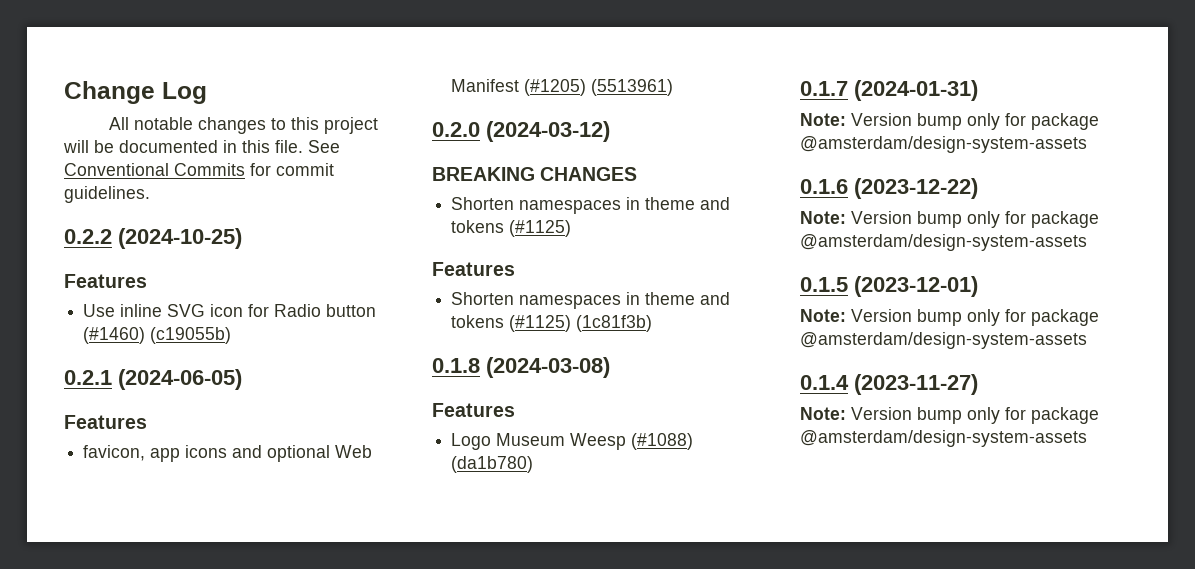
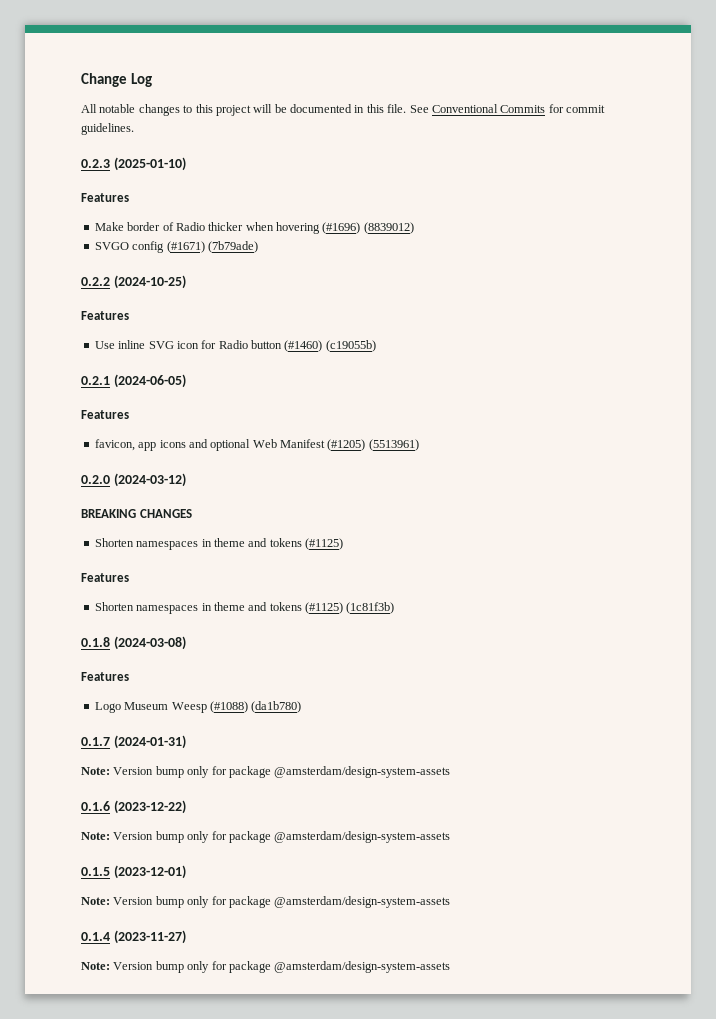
+ 0.2.3 (2025-01-10)
+ Features
+ Make border of Radio thicker when hovering (#1696) (8839012)
+ SVGO config (#1671) (7b79ade)

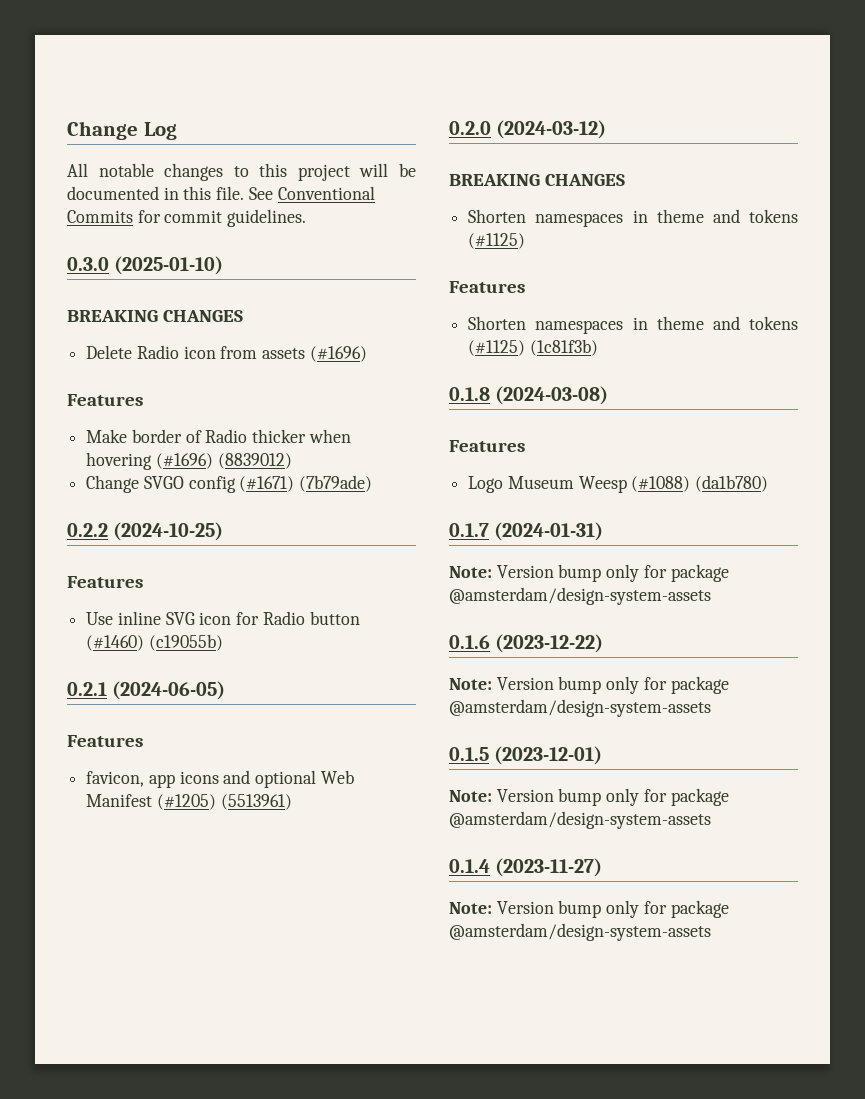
- 0.2.3 (2025-01-10)
+ 0.3.0 (2025-01-10)
+ BREAKING CHANGES
+ Delete Radio icon from assets (#1696)
- SVGO config (#1671) (7b79ade)
+ Change SVGO config (#1671) (7b79ade)

